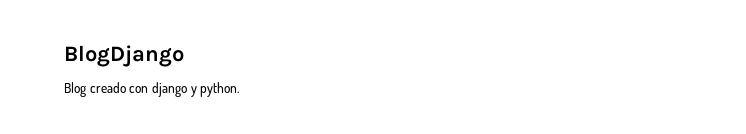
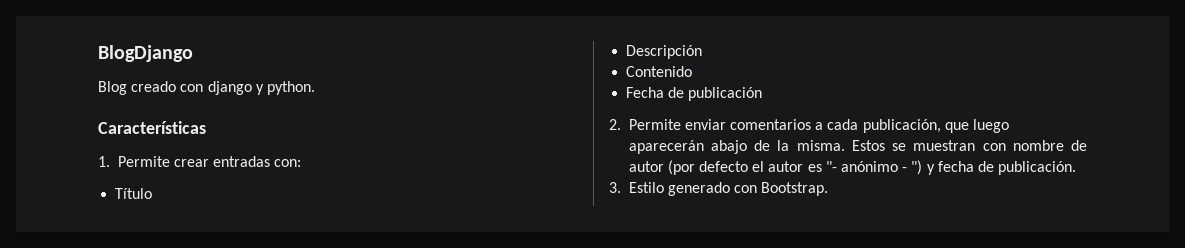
+ Características
+ 1. Permite crear entradas con:
+ Título
+ Descripción
+ Contenido
+ Fecha de publicación
+ 2. Permite enviar comentarios a cada publicación, que luego aparecerán abajo de la misma. Estos se muestran con nombre de autor (por defecto el autor es "- anónimo - ") y fecha de publicación.
+ 3. Estilo generado con Bootstrap.

